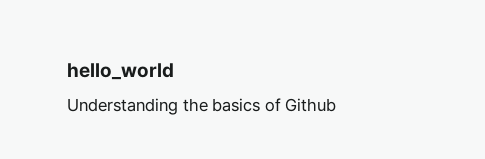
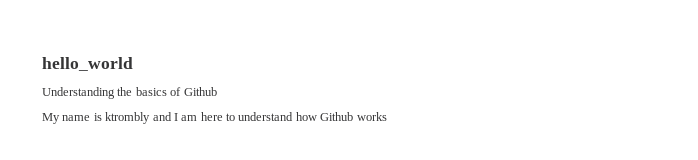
+ My name is ktrombly and I am here to understand how Github works

